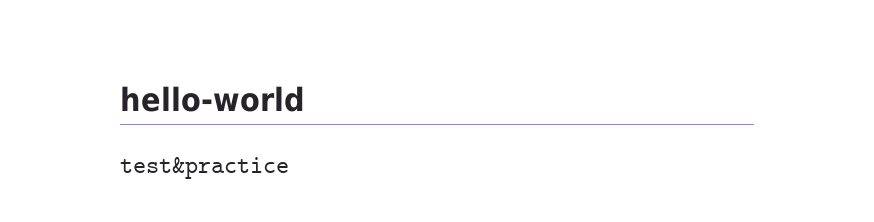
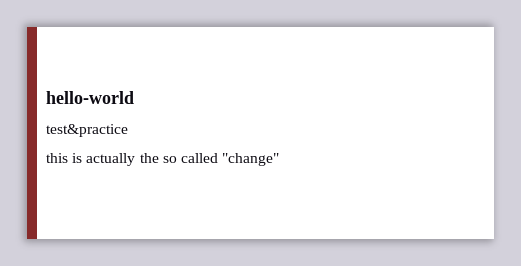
+ this is actually the so called "change"

